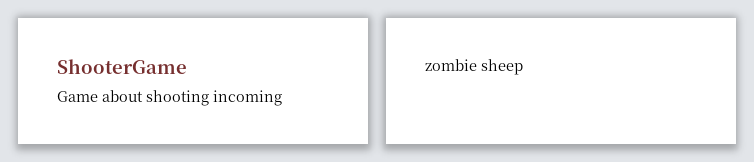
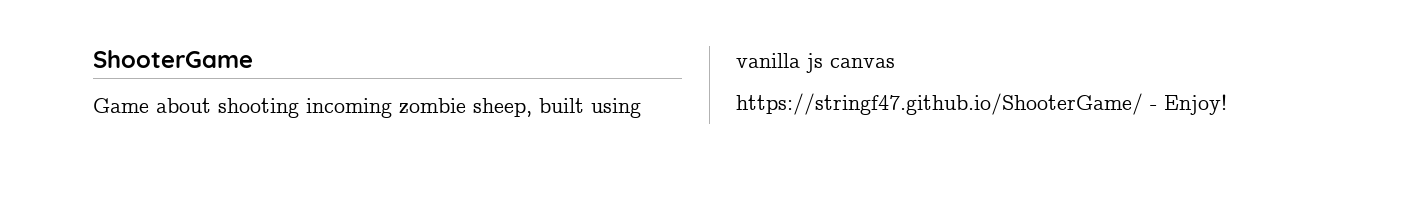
- Game about shooting incoming zombie sheep
+ Game about shooting incoming zombie sheep, built using vanilla js canvas
+ https://stringf47.github.io/ShooterGame/ - Enjoy!

